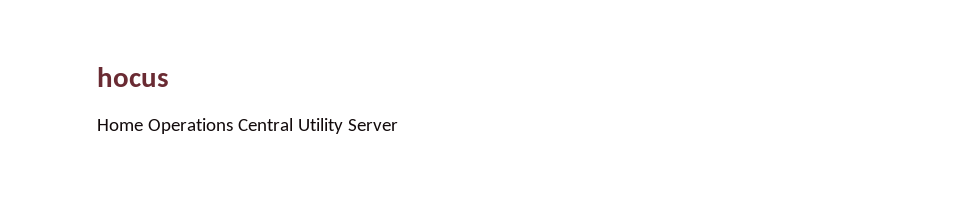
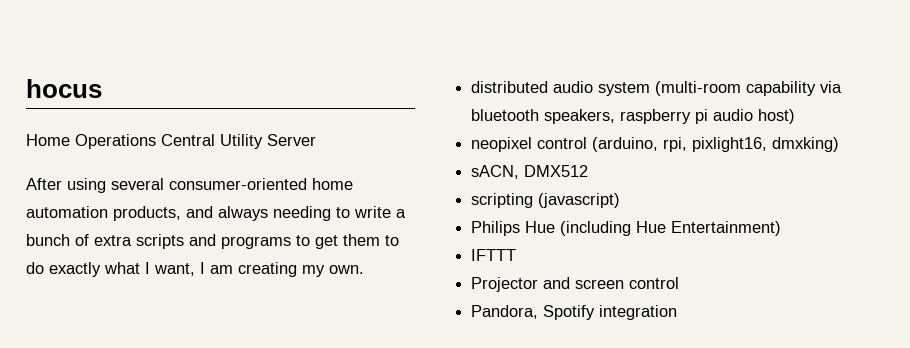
+ After using several consumer-oriented home automation products, and always needing to write a bunch of extra scripts and programs to get them to do exactly what I want, I am creating my own.
+ distributed audio system (multi-room capability via bluetooth speakers, raspberry pi audio host)
+ neopixel control (arduino, rpi, pixlight16, dmxking)
+ sACN, DMX512
+ scripting (javascript)
+ Philips Hue (including Hue Entertainment)
+ IFTTT
+ Projector and screen control
+ Pandora, Spotify integration

